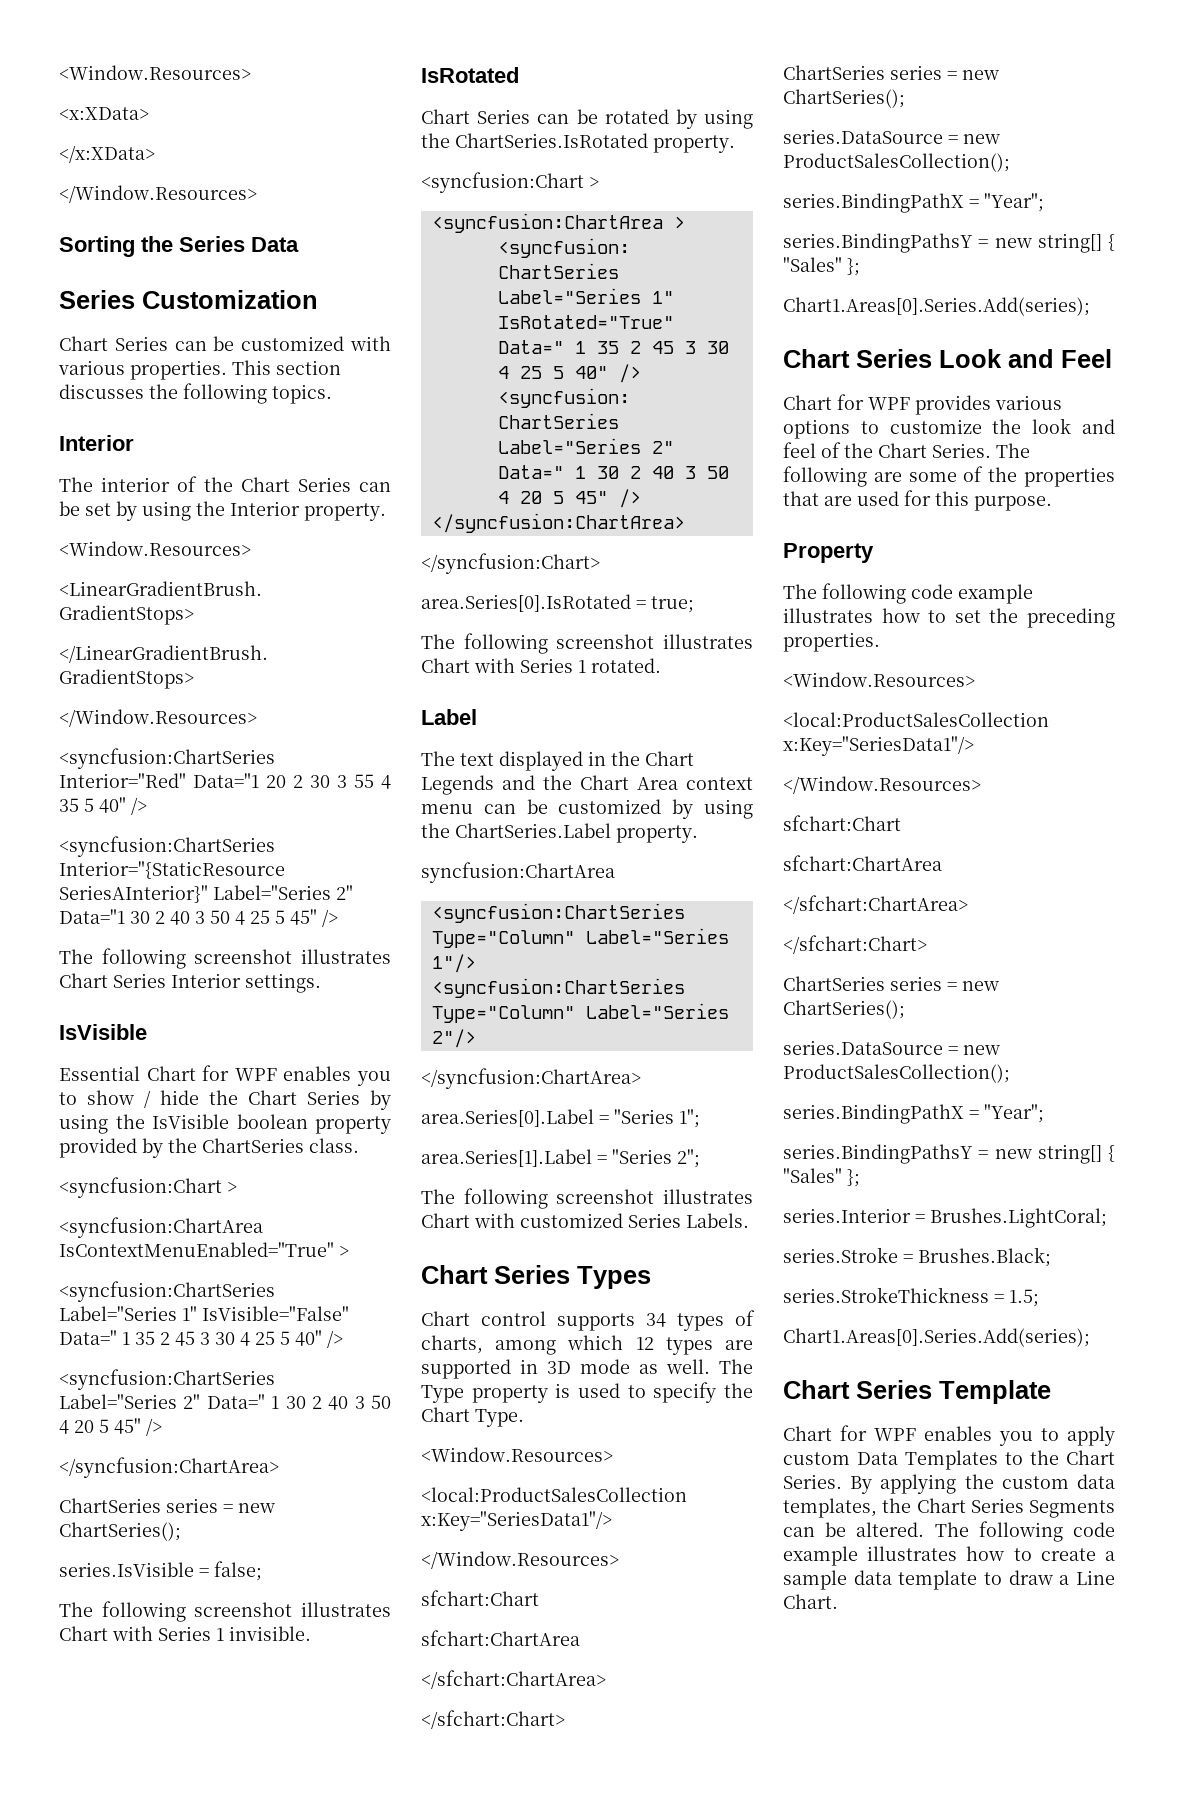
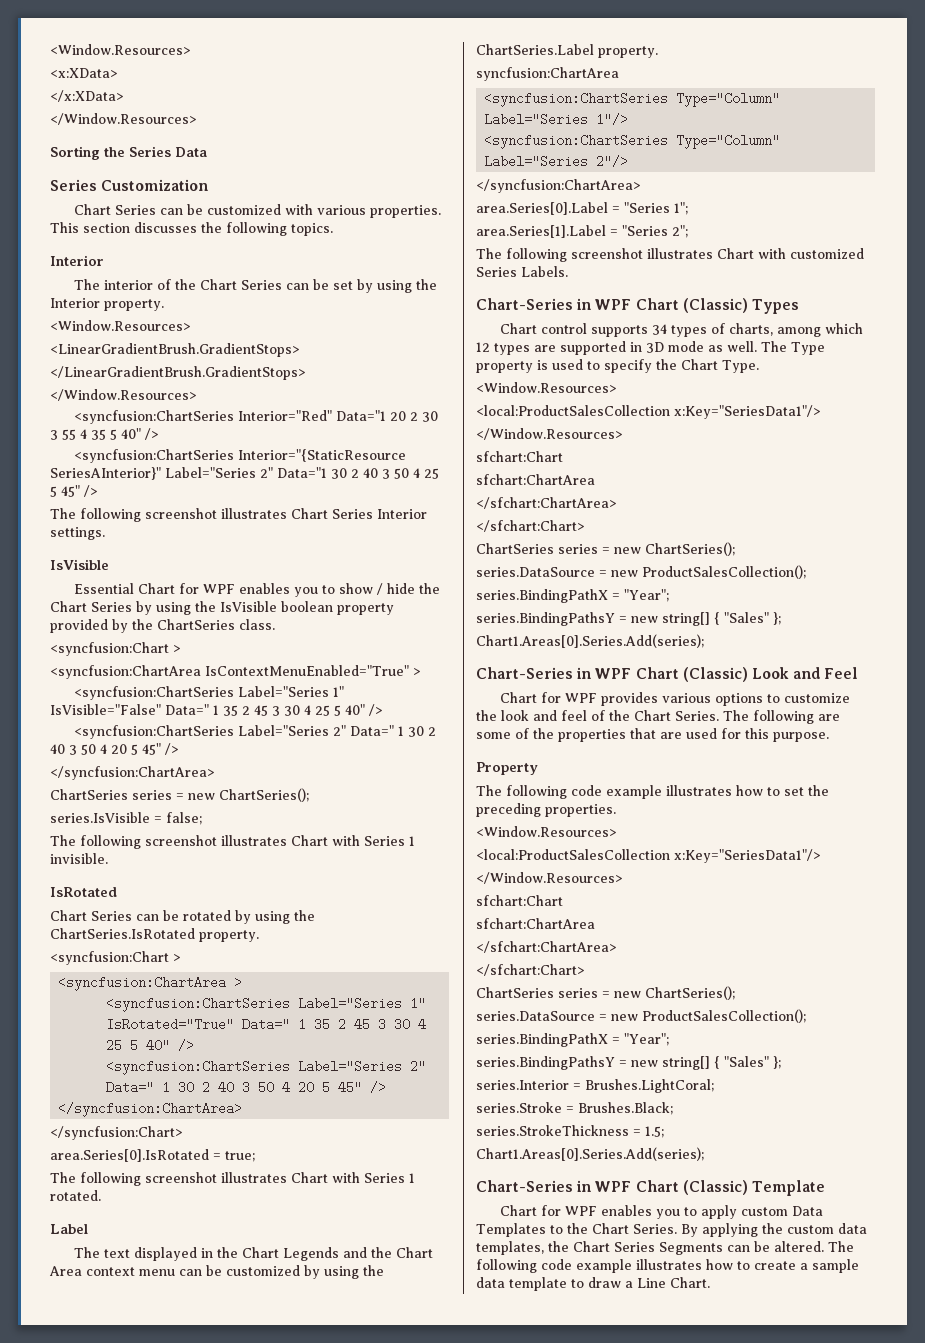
- Chart Series Types
+ Chart-Series in WPF Chart (Classic) Types
- Chart Series Look and Feel
+ Chart-Series in WPF Chart (Classic) Look and Feel
- Chart Series Template
+ Chart-Series in WPF Chart (Classic) Template

